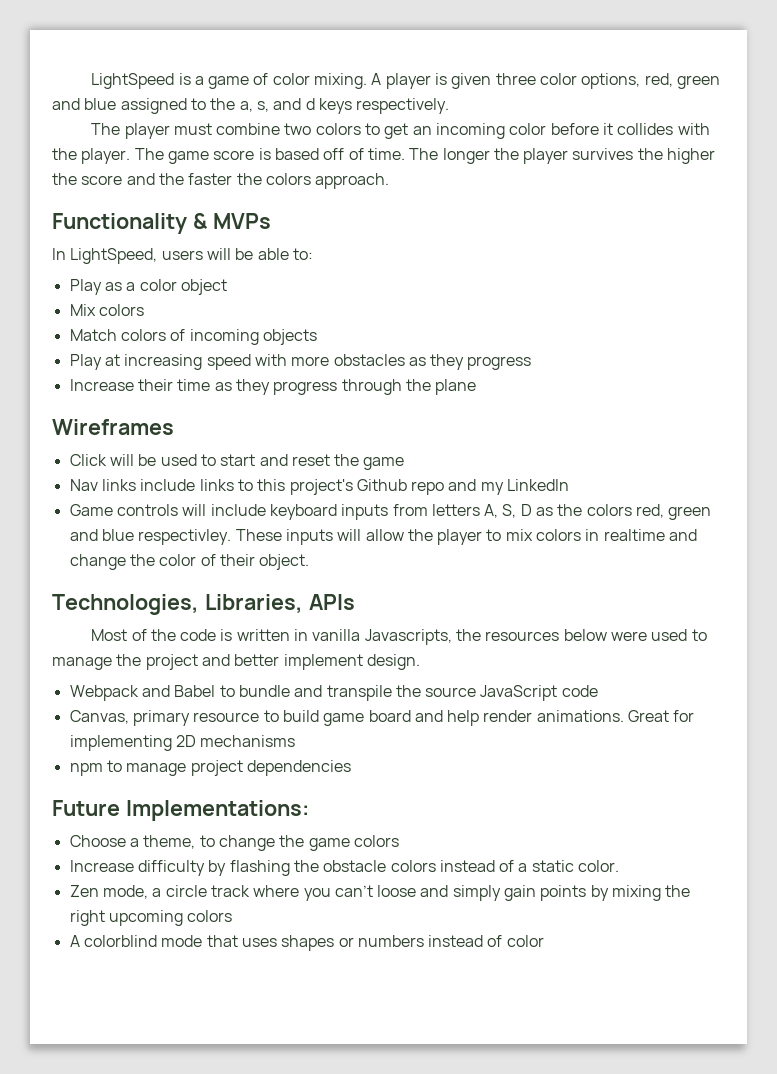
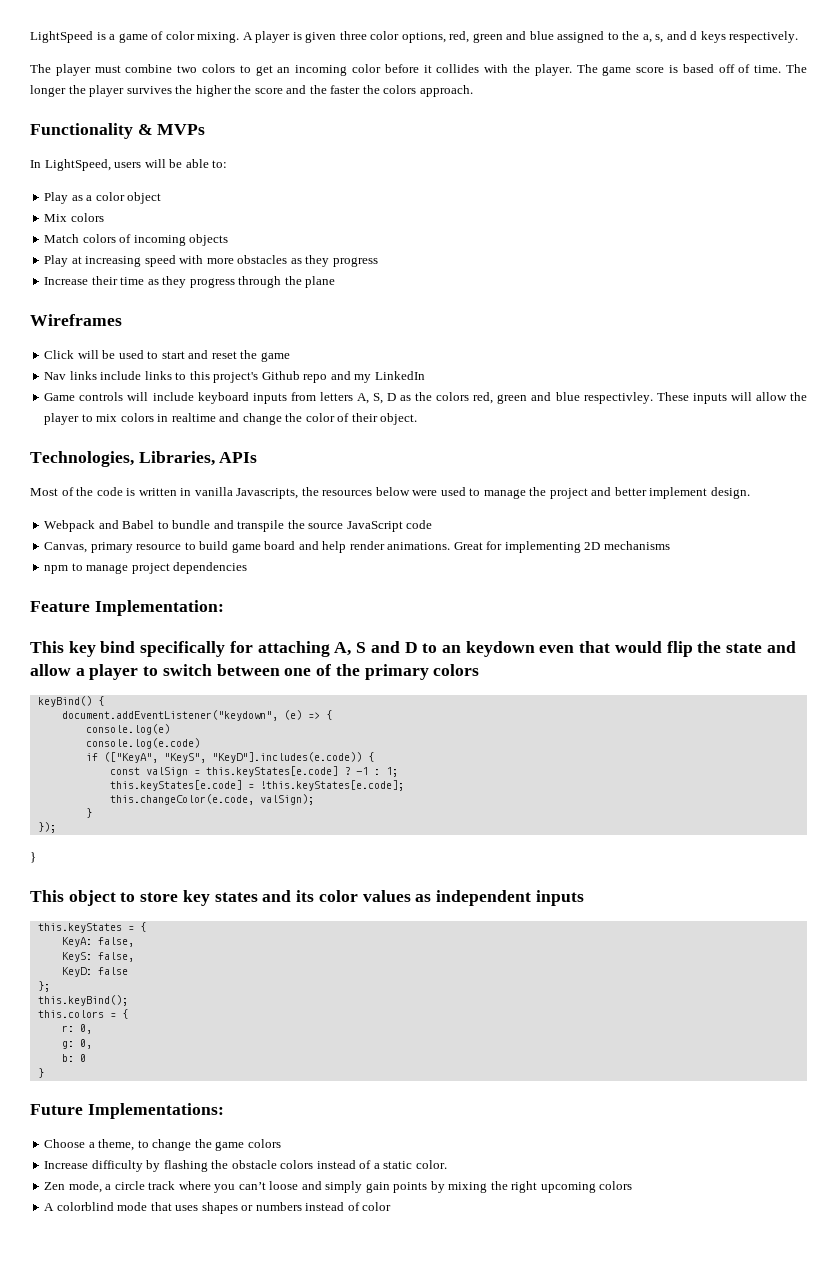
+ Feature Implementation:
+ This key bind specifically for attaching A, S and D to an keydown even that would flip the state and allow a player to switch between one of the primary colors
+ keyBind() {
+ document.addEventListener("keydown", (e) => {
+ console.log(e)
+ console.log(e.code)
+ if (["KeyA", "KeyS", "KeyD"].includes(e.code)) {
+ const valSign = this.keyStates[e.code] ? -1 : 1;
+ this.keyStates[e.code] = !this.keyStates[e.code];
+ this.changeColor(e.code, valSign);
+ }
+ });
+ }
+ This object to store key states and its color values as independent inputs
+ this.keyStates = {
+ KeyA: false,
+ KeyS: false,
+ KeyD: false
+ };
+ this.keyBind();
+ this.colors = {
+ r: 0,
+ g: 0,
+ b: 0
+ }

